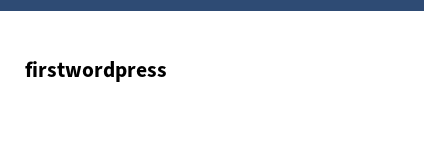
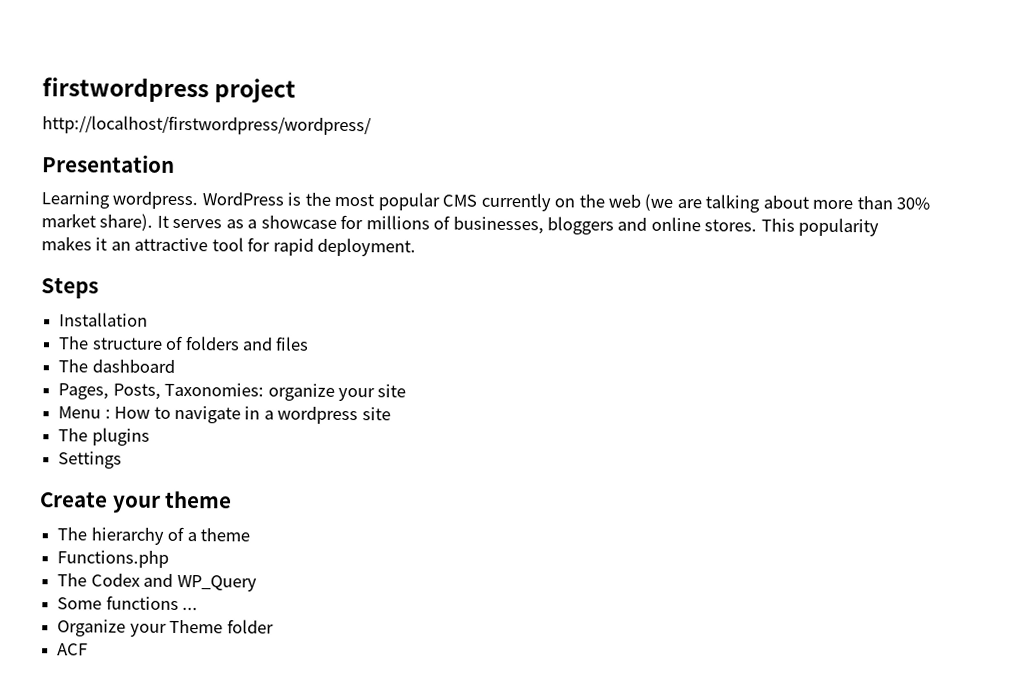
- firstwordpress
+ firstwordpress project
+ http://localhost/firstwordpress/wordpress/
+ Presentation
+ Learning wordpress. WordPress is the most popular CMS currently on the web (we are talking about more than 30% market share). It serves as a showcase for millions of businesses, bloggers and online stores. This popularity makes it an attractive tool for rapid deployment.
+ Steps
+ Installation
+ The structure of folders and files
+ The dashboard
+ Pages, Posts, Taxonomies: organize your site
+ Menu : How to navigate in a wordpress site
+ The plugins
+ Settings
+ Create your theme
+ The hierarchy of a theme
+ Functions.php
+ The Codex and WP_Query
+ Some functions ...
+ Organize your Theme folder
+ ACF

